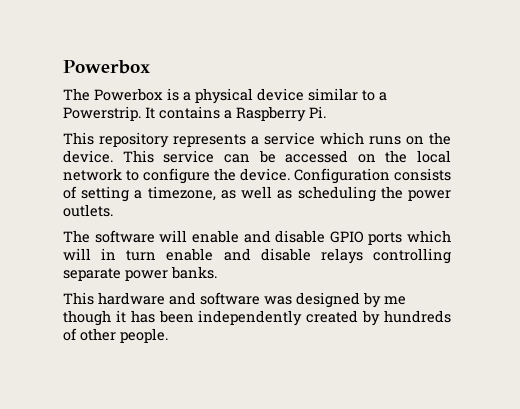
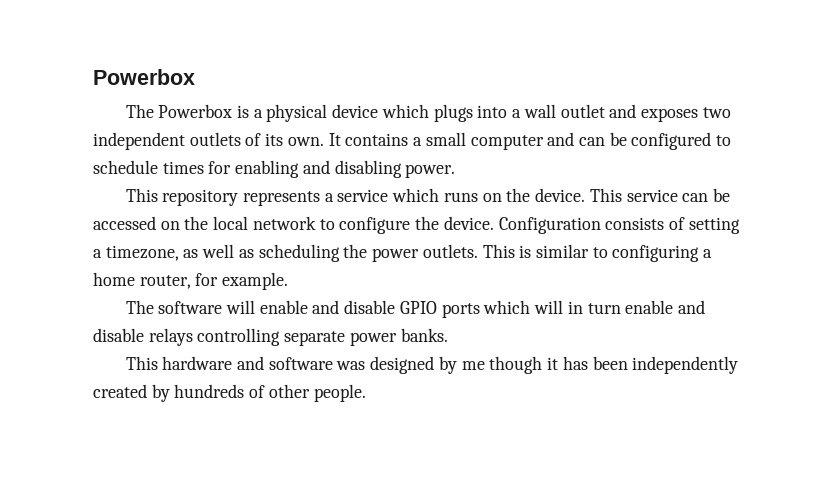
- The Powerbox is a physical device similar to a Powerstrip. It contains a Raspberry Pi.
+ The Powerbox is a physical device which plugs into a wall outlet and exposes two independent outlets of its own. It contains a small computer and can be configured to schedule times for enabling and disabling power.
+ This is similar to configuring a home router, for example.

